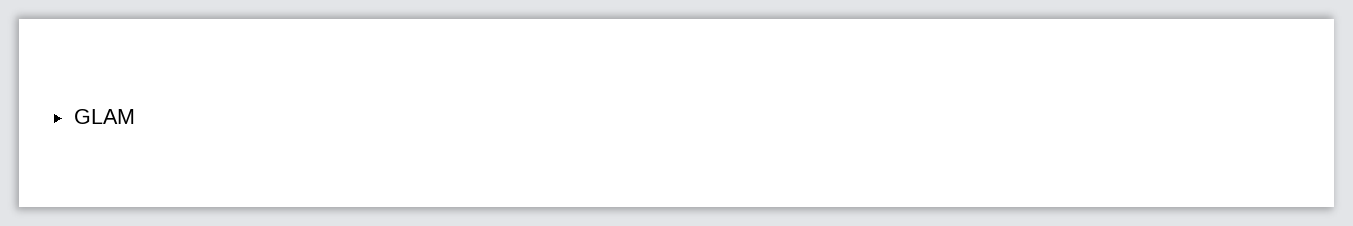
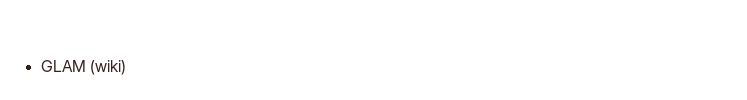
- GLAM
+ GLAM (wiki)

